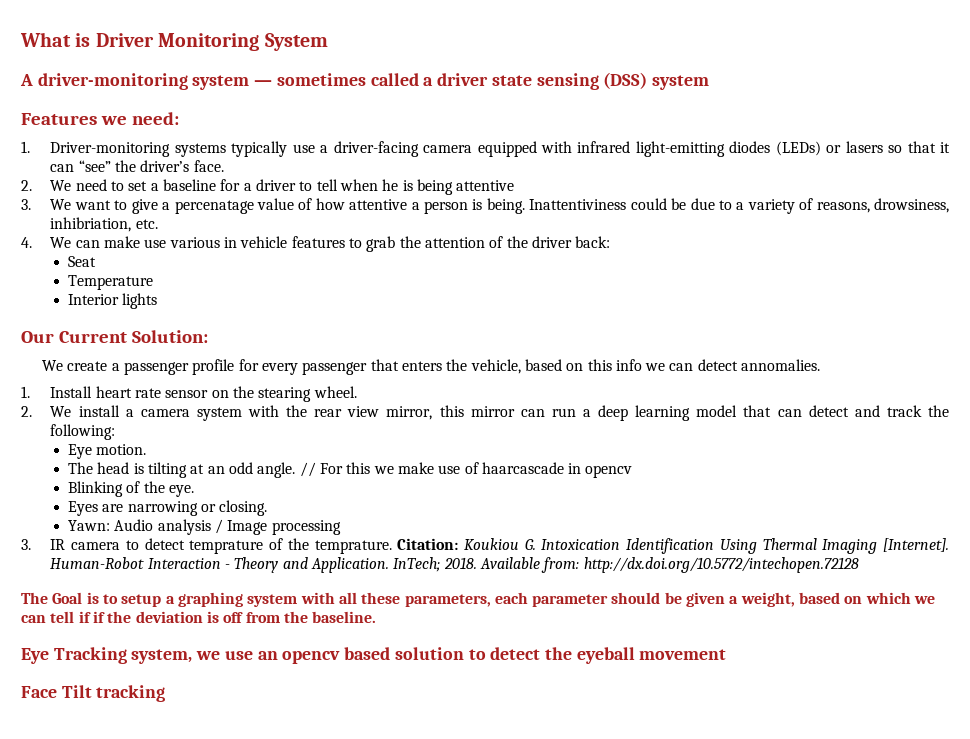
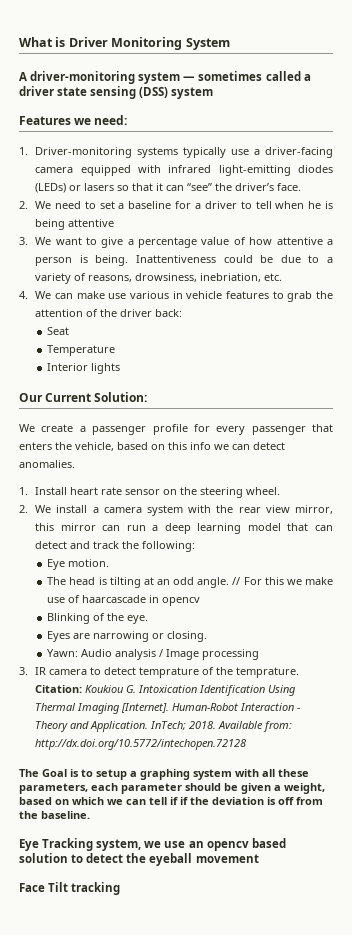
- 3. We want to give a percenatage value of how attentive a person is being.
+ 3. We want to give a percentage value of how attentive a person is being.
- Inattentiviness could be due to a variety of reasons, drowsiness, inhibriation, etc.
+ Inattentiveness could be due to a variety of reasons, drowsiness, inebriation, etc.
- We create a passenger profile for every passenger that enters the vehicle, based on this info we can detect annomalies.
+ We create a passenger profile for every passenger that enters the vehicle, based on this info we can detect anomalies.
- 1. Install heart rate sensor on the stearing wheel.
+ 1. Install heart rate sensor on the steering wheel.

